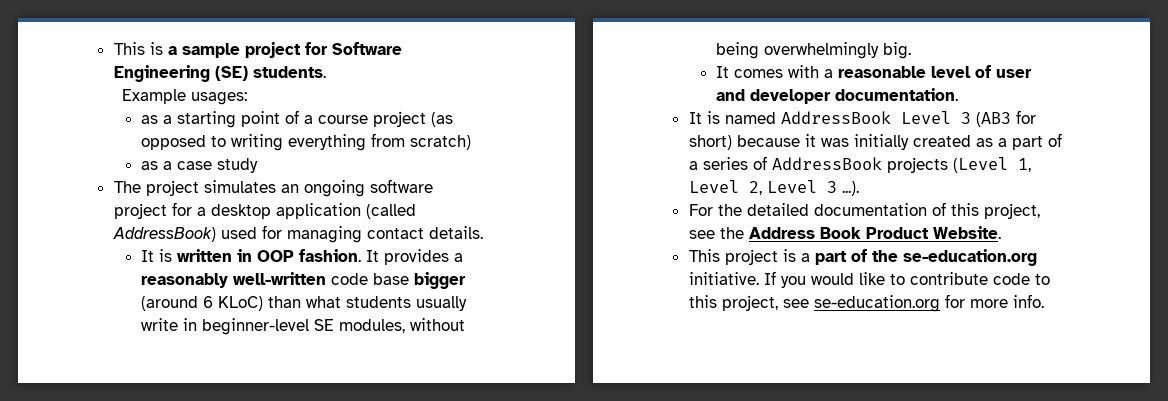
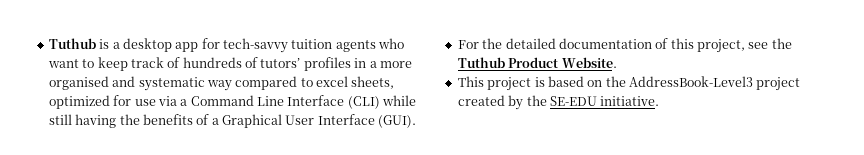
- This is a sample project for Software Engineering (SE) students.
- Example usages:
- as a starting point of a course project (as opposed to writing everything from scratch)
- as a case study
- The project simulates an ongoing software project for a desktop application (called AddressBook) used for managing contact details.
- It is written in OOP fashion. It provides a reasonably well-written code base bigger (around 6 KLoC) than what students usually write in beginner-level SE modules, without being overwhelmingly big.
- It comes with a reasonable level of user and developer documentation.
- It is named AddressBook Level 3 (AB3 for short) because it was initially created as a part of a series of AddressBook projects (Level 1, Level 2, Level 3 ...).
+ Tuthub is a desktop app for tech-savvy tuition agents who want to keep track of hundreds of tutors’ profiles in a more organised and systematic way compared to excel sheets, optimized for use via a Command Line Interface (CLI) while still having the benefits of a Graphical User Interface (GUI).
- For the detailed documentation of this project, see the Address Book Product Website.
+ For the detailed documentation of this project, see the Tuthub Product Website.
- This project is a part of the se-education.org initiative. If you would like to contribute code to this project, see se-education.org for more info.
+ This project is based on the AddressBook-Level3 project created by the SE-EDU initiative.

